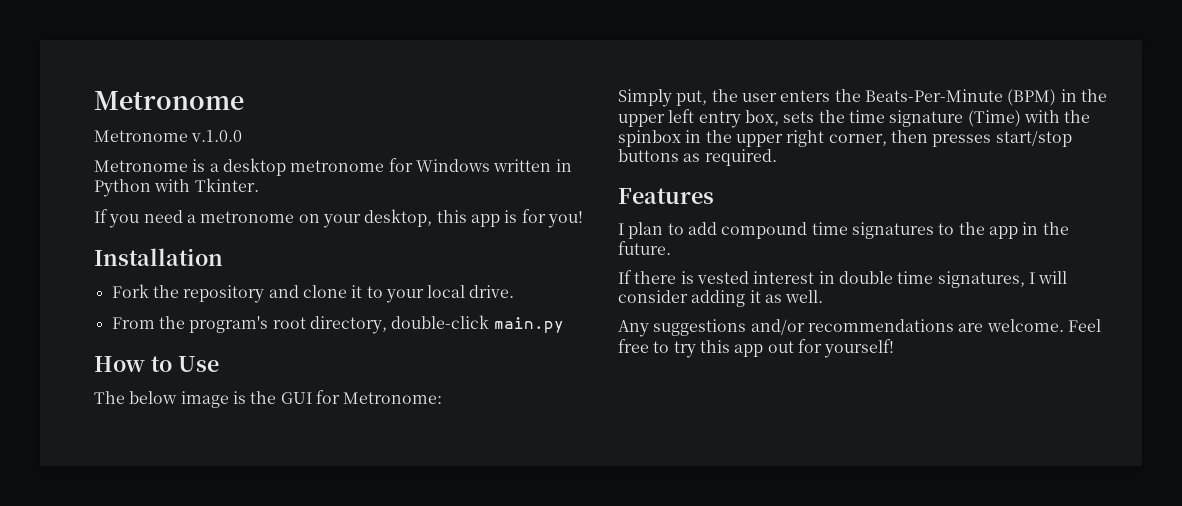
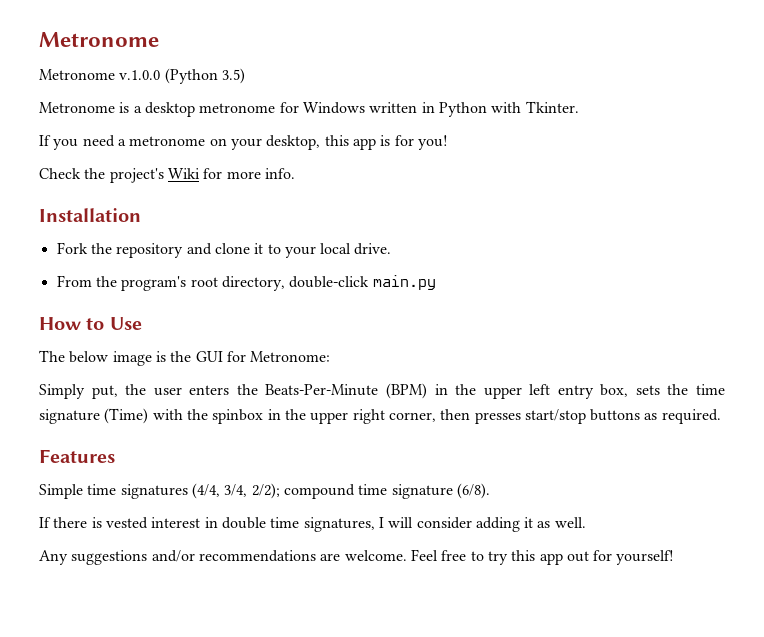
- Metronome v.1.0.0
+ Metronome v.1.0.0 (Python 3.5)
+ Check the project's Wiki for more info.
- I plan to add compound time signatures to the app in the future.
+ Simple time signatures (4/4, 3/4, 2/2); compound time signature (6/8).

